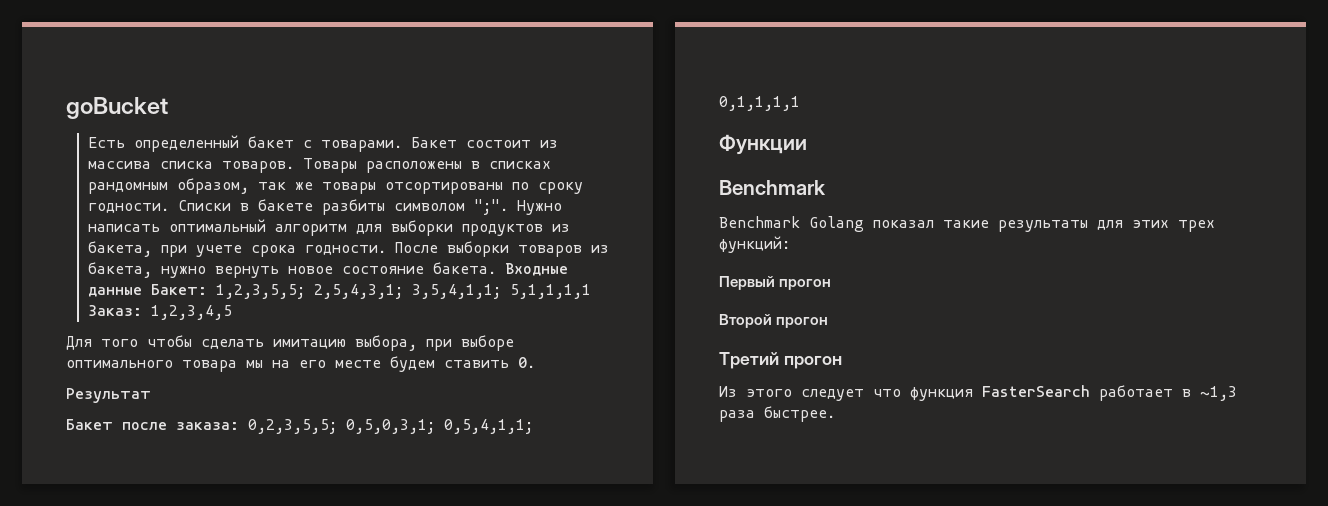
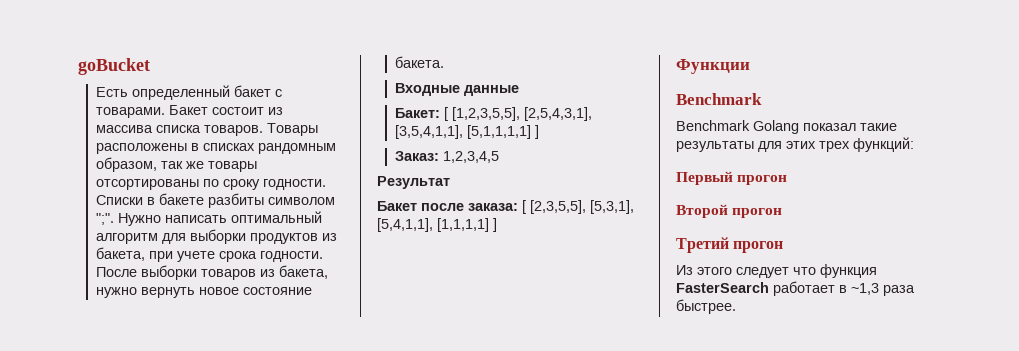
- После выборки товаров из бакета, нужно вернуть новое состояние бакета. Входные данные Бакет: 1,2,3,5,5; 2,5,4,3,1; 3,5,4,1,1; 5,1,1,1,1 Заказ: 1,2,3,4,5
- Для того чтобы сделать имитацию выбора, при выборе оптимального товара мы на его месте будем ставить 0.
+ После выборки товаров из бакета, нужно вернуть новое состояние бакета.
+ Входные данные
+ Бакет: [ [1,2,3,5,5], [2,5,4,3,1], [3,5,4,1,1], [5,1,1,1,1] ]
+ Заказ: 1,2,3,4,5
  Результат
- Бакет после заказа: 0,2,3,5,5; 0,5,0,3,1; 0,5,4,1,1; 0,1,1,1,1
+ Бакет после заказа: [ [2,3,5,5], [5,3,1], [5,4,1,1], [1,1,1,1] ]

